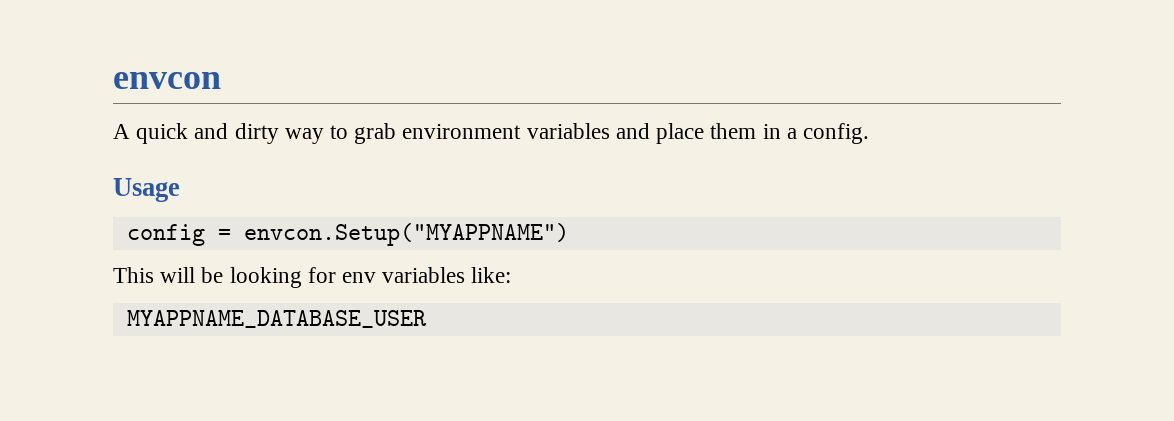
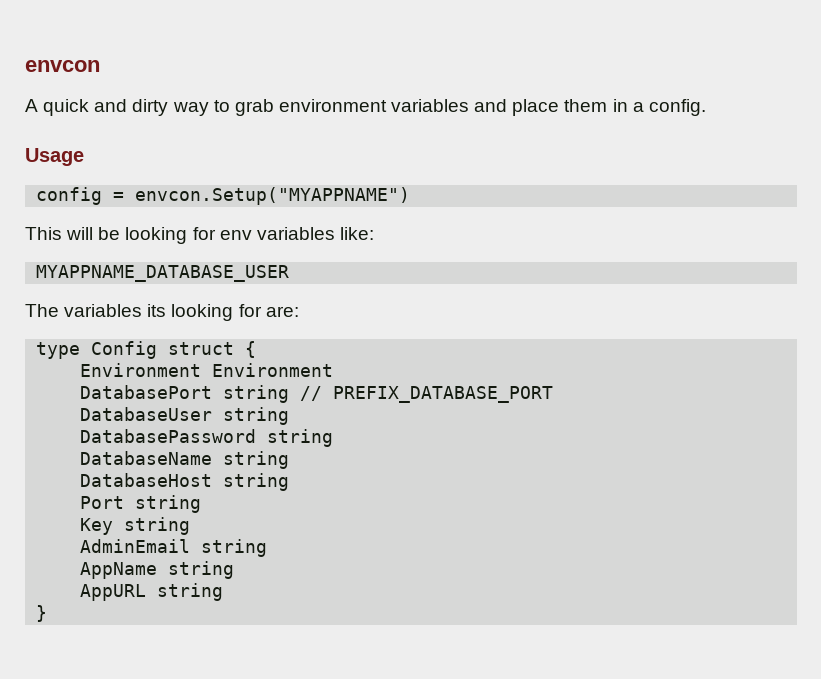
+ The variables its looking for are:
+ type Config struct {
+ Environment Environment
+ DatabasePort string // PREFIX_DATABASE_PORT
+ DatabaseUser string
+ DatabasePassword string
+ DatabaseName string
+ DatabaseHost string
+ Port string
+ Key string
+ AdminEmail string
+ AppName string
+ AppURL string
+ }

